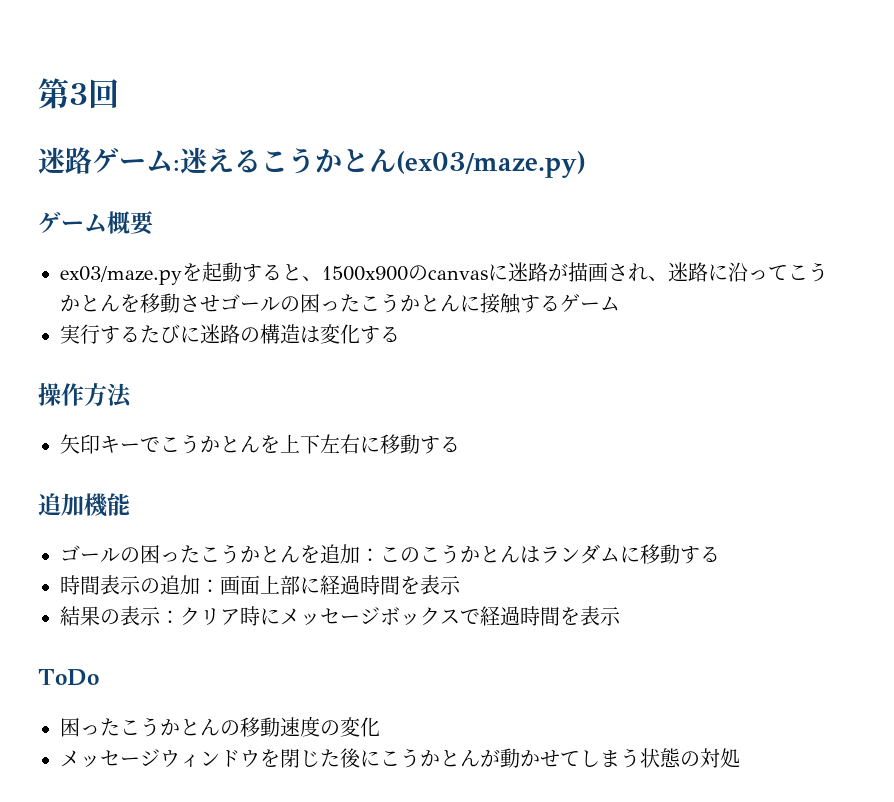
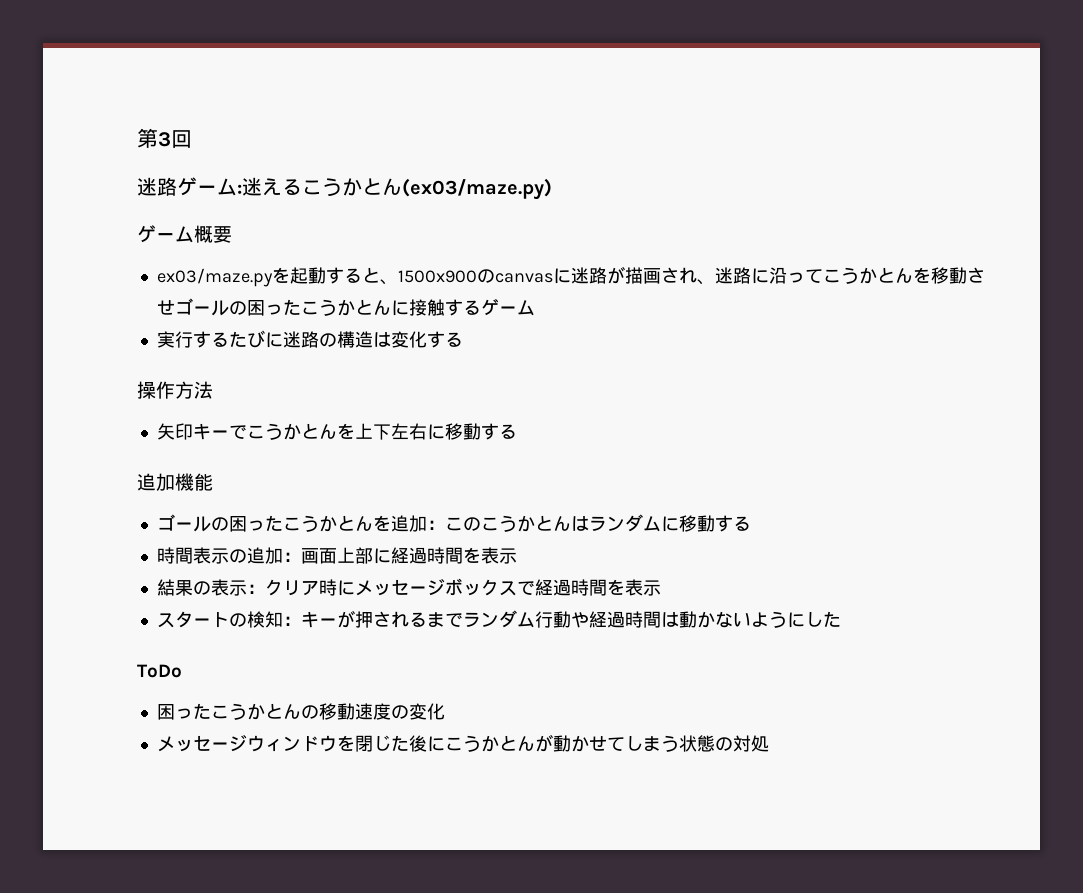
+ スタートの検知：キーが押されるまでランダム行動や経過時間は動かないようにした

